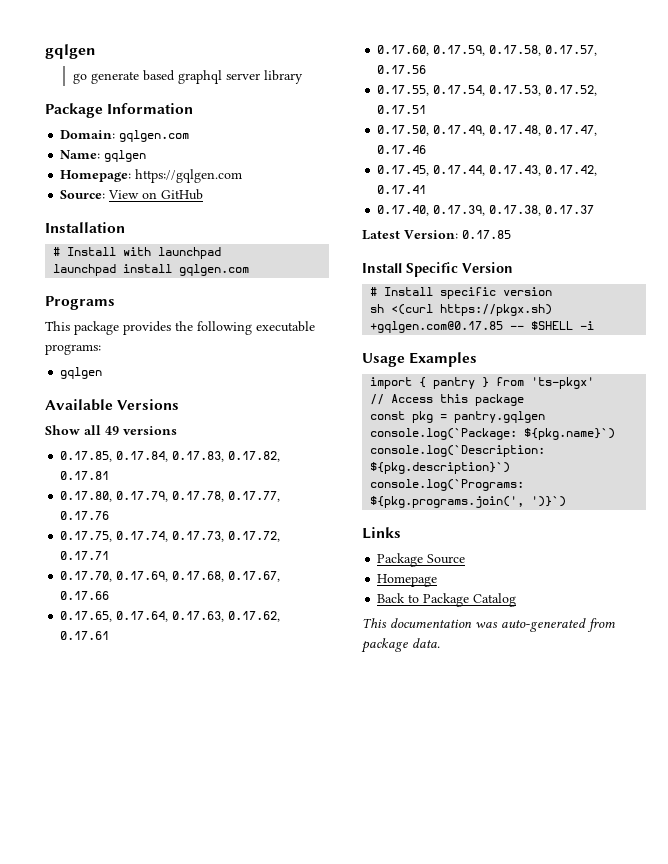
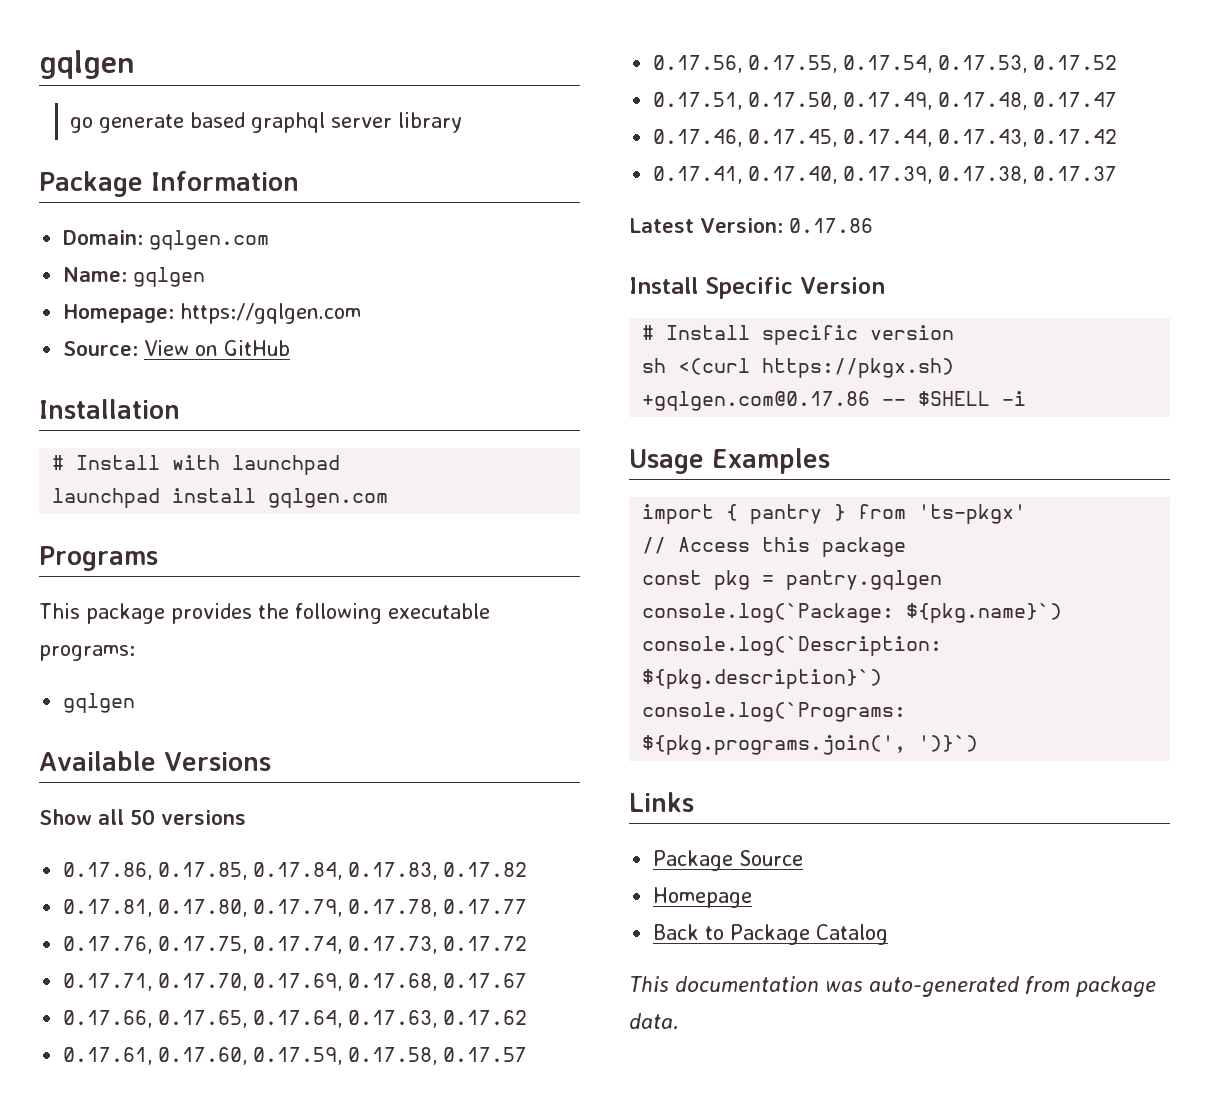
- Show all 49 versions
+ Show all 50 versions
- 0.17.85, 0.17.84, 0.17.83, 0.17.82, 0.17.81
- 0.17.80, 0.17.79, 0.17.78, 0.17.77, 0.17.76
- 0.17.75, 0.17.74, 0.17.73, 0.17.72, 0.17.71
- 0.17.70, 0.17.69, 0.17.68, 0.17.67, 0.17.66
- 0.17.65, 0.17.64, 0.17.63, 0.17.62, 0.17.61
- 0.17.60, 0.17.59, 0.17.58, 0.17.57, 0.17.56
- 0.17.55, 0.17.54, 0.17.53, 0.17.52, 0.17.51
- 0.17.50, 0.17.49, 0.17.48, 0.17.47, 0.17.46
- 0.17.45, 0.17.44, 0.17.43, 0.17.42, 0.17.41
- 0.17.40, 0.17.39, 0.17.38, 0.17.37
+ 0.17.86, 0.17.85, 0.17.84, 0.17.83, 0.17.82
+ 0.17.81, 0.17.80, 0.17.79, 0.17.78, 0.17.77
+ 0.17.76, 0.17.75, 0.17.74, 0.17.73, 0.17.72
+ 0.17.71, 0.17.70, 0.17.69, 0.17.68, 0.17.67
+ 0.17.66, 0.17.65, 0.17.64, 0.17.63, 0.17.62
+ 0.17.61, 0.17.60, 0.17.59, 0.17.58, 0.17.57
+ 0.17.56, 0.17.55, 0.17.54, 0.17.53, 0.17.52
+ 0.17.51, 0.17.50, 0.17.49, 0.17.48, 0.17.47
+ 0.17.46, 0.17.45, 0.17.44, 0.17.43, 0.17.42
+ 0.17.41, 0.17.40, 0.17.39, 0.17.38, 0.17.37
- Latest Version: 0.17.85
+ Latest Version: 0.17.86
- sh <(curl https://pkgx.sh) +gqlgen.com@0.17.85 -- $SHELL -i
+ sh <(curl https://pkgx.sh) +gqlgen.com@0.17.86 -- $SHELL -i

